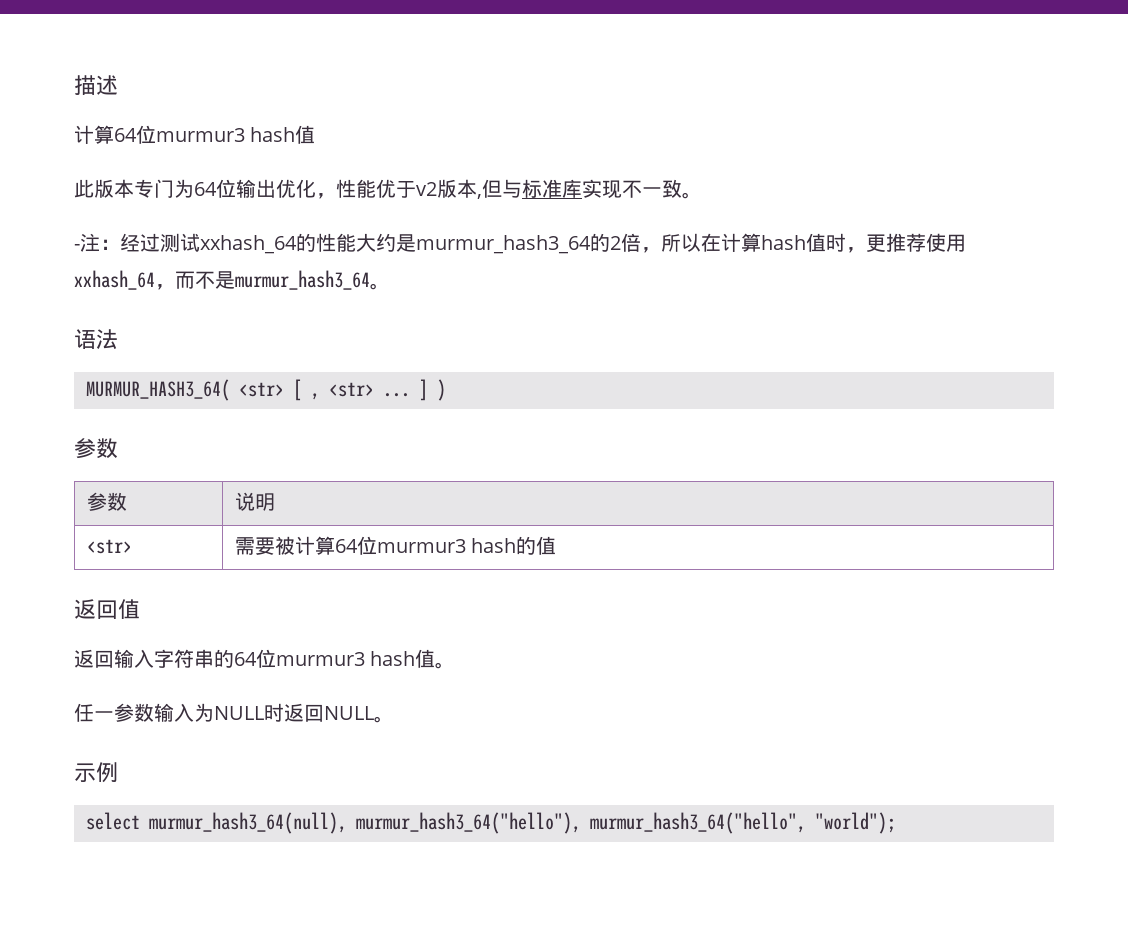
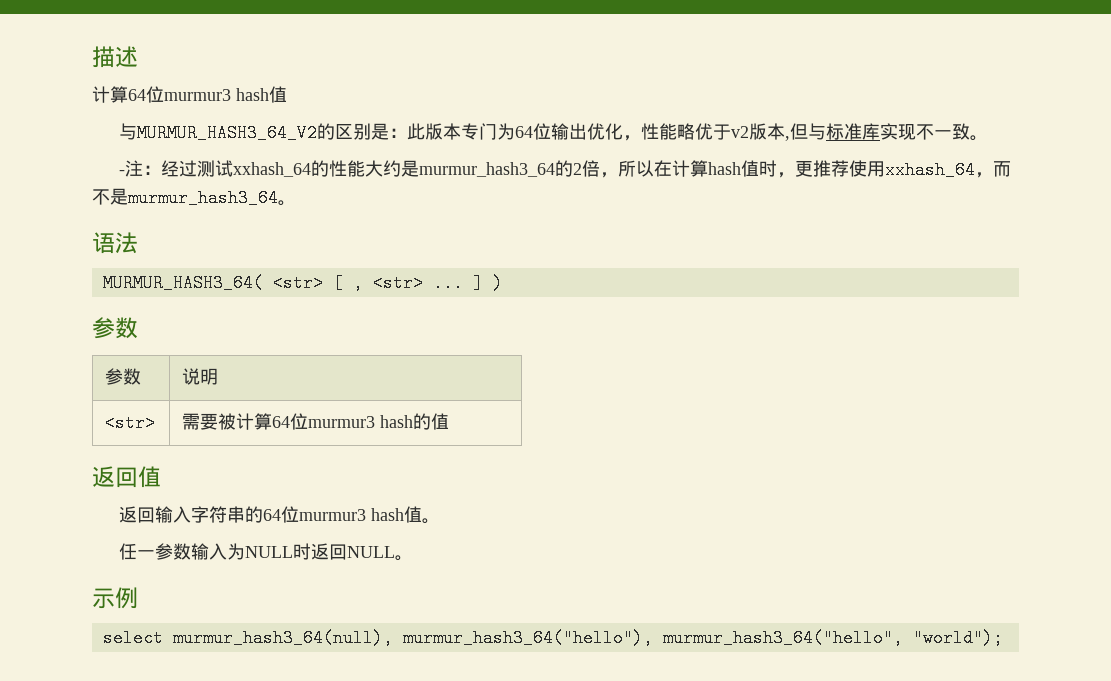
- 此版本专门为64位输出优化，性能优于v2版本,但与标准库实现不一致。
+ 与MURMUR_HASH3_64_V2的区别是：此版本专门为64位输出优化，性能略优于v2版本,但与标准库实现不一致。

